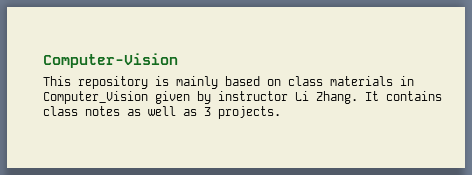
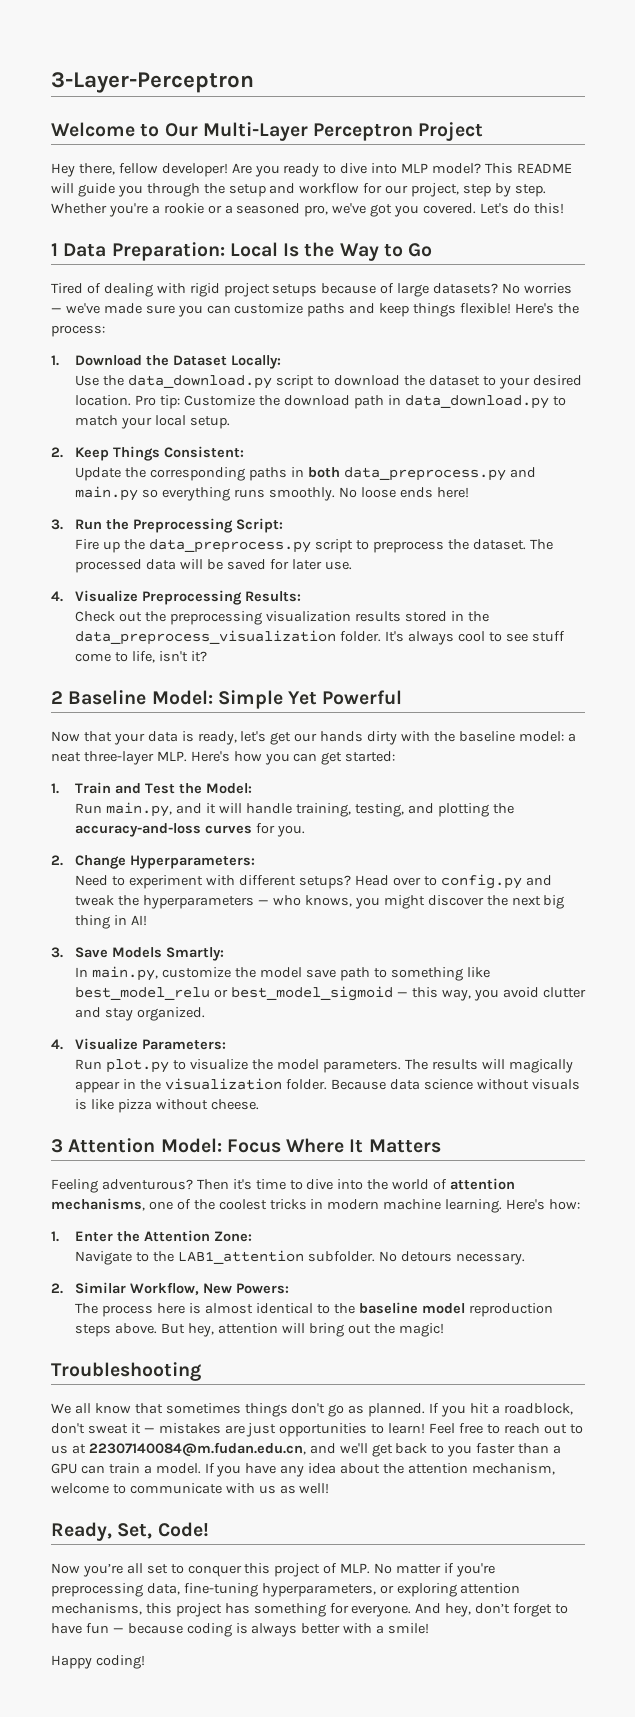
- Computer-Vision
- This repository is mainly based on class materials in Computer_Vision given by instructor Li Zhang. It contains class notes as well as 3 projects.
+ 3-Layer-Perceptron
+ Welcome to Our Multi-Layer Perceptron Project
+ Hey there, fellow developer! Are you ready to dive into MLP model? This README will guide you through the setup and workflow for our project, step by step. Whether you're a rookie or a seasoned pro, we've got you covered. Let's do this!
+ 1 Data Preparation: Local Is the Way to Go
+ Tired of dealing with rigid project setups because of large datasets? No worries — we've made sure you can customize paths and keep things flexible! Here's the process:
+ 1. Download the Dataset Locally:
+ Use the data_download.py script to download the dataset to your desired location. Pro tip: Customize the download path in data_download.py to match your local setup.
+ 2. Keep Things Consistent:
+ Update the corresponding paths in both data_preprocess.py and main.py so everything runs smoothly. No loose ends here!
+ 3. Run the Preprocessing Script:
+ Fire up the data_preprocess.py script to preprocess the dataset. The processed data will be saved for later use.
+ 4. Visualize Preprocessing Results:
+ Check out the preprocessing visualization results stored in the data_preprocess_visualization folder. It's always cool to see stuff come to life, isn't it?
+ 2 Baseline Model: Simple Yet Powerful
+ Now that your data is ready, let's get our hands dirty with the baseline model: a neat three-layer MLP. Here's how you can get started:
+ 1. Train and Test the Model:
+ Run main.py, and it will handle training, testing, and plotting the accuracy-and-loss curves for you.
+ 2. Change Hyperparameters:
+ Need to experiment with different setups? Head over to config.py and tweak the hyperparameters — who knows, you might discover the next big thing in AI!
+ 3. Save Models Smartly:
+ In main.py, customize the model save path to something like best_model_relu or best_model_sigmoid — this way, you avoid clutter and stay organized.
+ 4. Visualize Parameters:
+ Run plot.py to visualize the model parameters. The results will magically appear in the visualization folder. Because data science without visuals is like pizza without cheese.
+ 3 Attention Model: Focus Where It Matters
+ Feeling adventurous? Then it's time to dive into the world of attention mechanisms, one of the coolest tricks in modern machine learning. Here's how:
+ 1. Enter the Attention Zone:
+ Navigate to the LAB1_attention subfolder. No detours necessary.
+ 2. Similar Workflow, New Powers:
+ The process here is almost identical to the baseline model reproduction steps above. But hey, attention will bring out the magic!
+ Troubleshooting
+ We all know that sometimes things don't go as planned. If you hit a roadblock, don't sweat it — mistakes are just opportunities to learn! Feel free to reach out to us at 22307140084@m.fudan.edu.cn, and we'll get back to you faster than a GPU can train a model. If you have any idea about the attention mechanism, welcome to communicate with us as well!
+ Ready, Set, Code!
+ Now you’re all set to conquer this project of MLP. No matter if you're preprocessing data, fine-tuning hyperparameters, or exploring attention mechanisms, this project has something for everyone. And hey, don’t forget to have fun — because coding is always better with a smile!
+ Happy coding!

